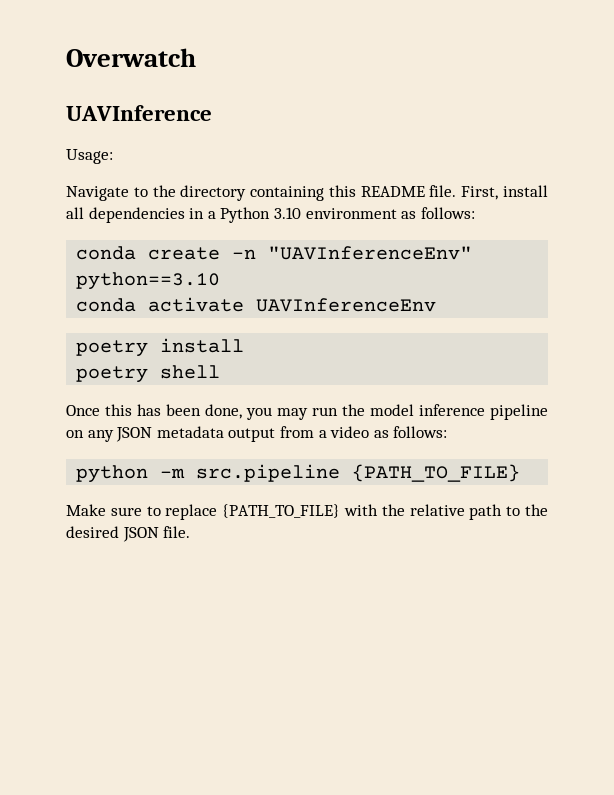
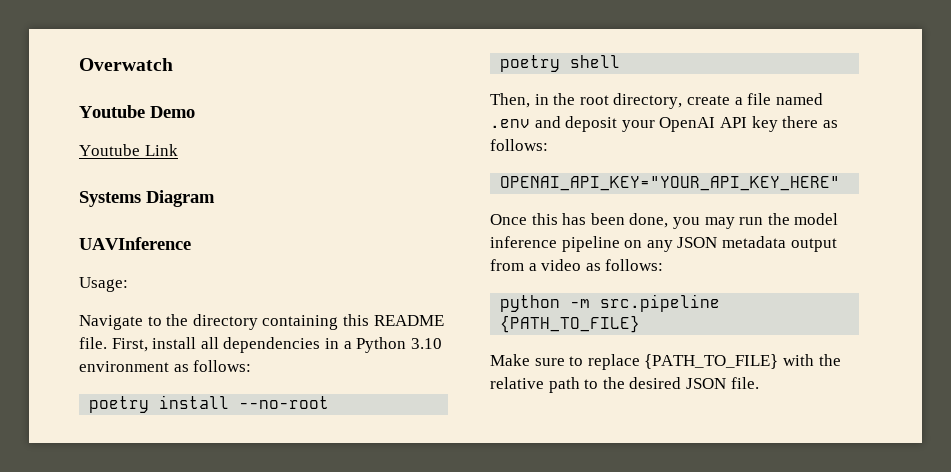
+ Youtube Demo
+ Youtube Link
+ Systems Diagram
- conda create -n "UAVInferenceEnv" python==3.10
- conda activate UAVInferenceEnv
- poetry install
+ poetry install --no-root
+ Then, in the root directory, create a file named .env and deposit your OpenAI API key there as follows:
+ OPENAI_API_KEY="YOUR_API_KEY_HERE"

